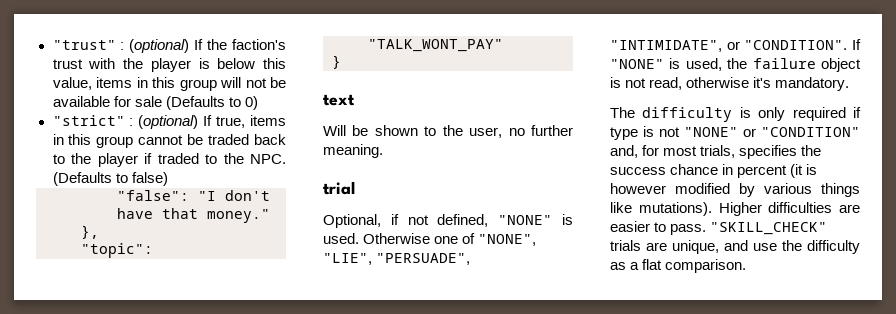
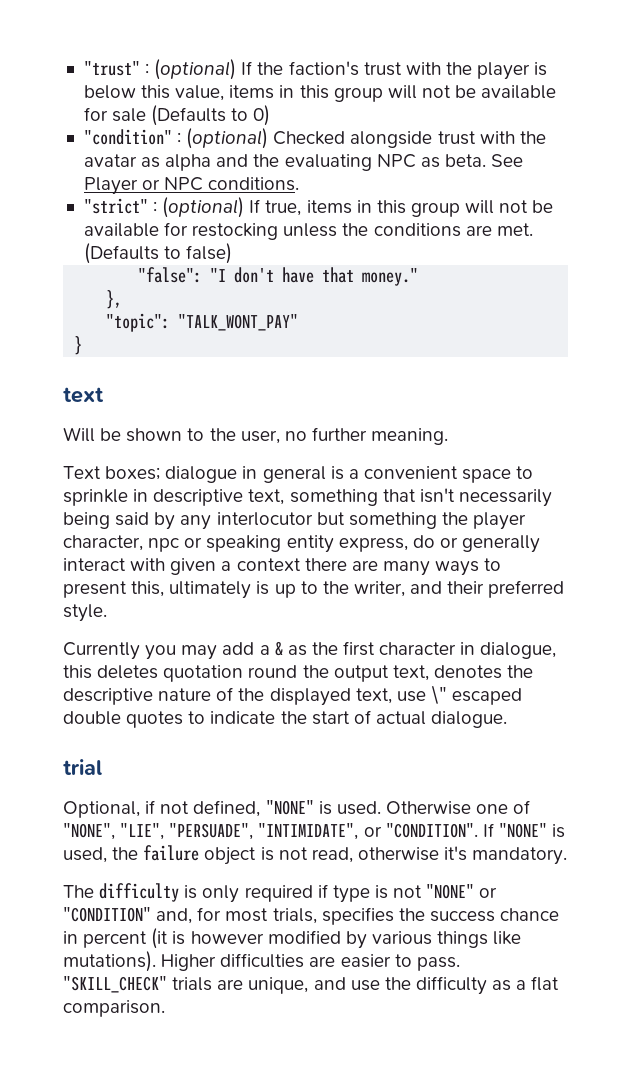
+ "condition" : (optional) Checked alongside trust with the avatar as alpha and the evaluating NPC as beta. See Player or NPC conditions.
- "strict" : (optional) If true, items in this group cannot be traded back to the player if traded to the NPC. (Defaults to false)
+ "strict" : (optional) If true, items in this group will not be available for restocking unless the conditions are met. (Defaults to false)
+ Text boxes; dialogue in general is a convenient space to sprinkle in descriptive text, something that isn't necessarily being said by any interlocutor but something the player character, npc or speaking entity express, do or generally interact with given a context there are many ways to present this, ultimately is up to the writer, and their preferred style.
+ Currently you may add a & as the first character in dialogue, this deletes quotation round the output text, denotes the descriptive nature of the displayed text, use \" escaped double quotes to indicate the start of actual dialogue.

